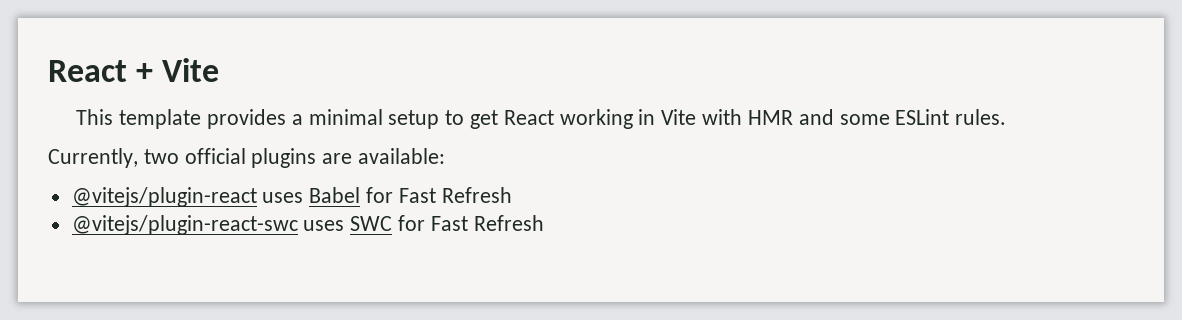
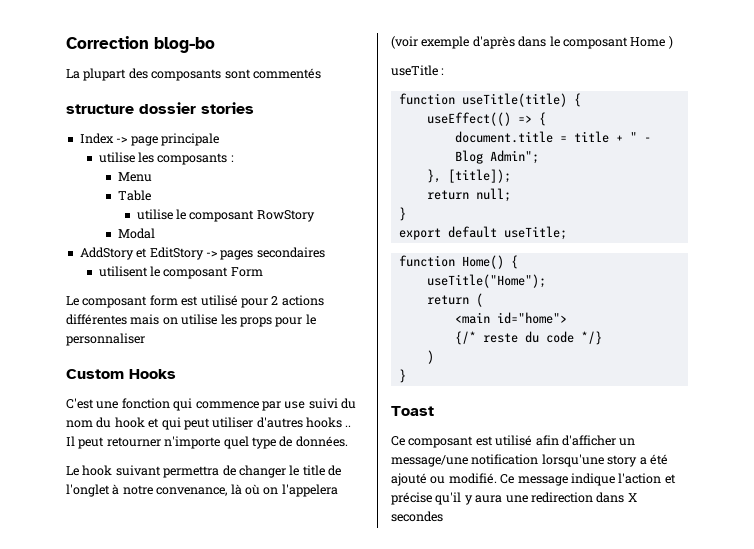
- React + Vite
- This template provides a minimal setup to get React working in Vite with HMR and some ESLint rules.
- Currently, two official plugins are available:
- @vitejs/plugin-react uses Babel for Fast Refresh
- @vitejs/plugin-react-swc uses SWC for Fast Refresh
+ Correction blog-bo
+ La plupart des composants sont commentés
+ structure dossier stories
+ Index -> page principale
+ utilise les composants :
+ Menu
+ Table
+ utilise le composant RowStory
+ Modal
+ AddStory et EditStory -> pages secondaires
+ utilisent le composant Form
+ Le composant form est utilisé pour 2 actions différentes mais on utilise les props pour le personnaliser
+ Custom Hooks
+ C'est une fonction qui commence par use suivi du nom du hook et qui peut utiliser d'autres hooks .. Il peut retourner n'importe quel type de données.
+ Le hook suivant permettra de changer le title de l'onglet à notre convenance, là où on l'appelera (voir exemple d'après dans le composant Home )
+ useTitle :
+ function useTitle(title) {
+ useEffect(() => {
+ document.title = title + " - Blog Admin";
+ }, [title]);
+ return null;
+ }
+ export default useTitle;
+ function Home() {
+ useTitle("Home");
+ return (
+ <main id="home">
+ {/* reste du code */}
+ )
+ }
+ Toast
+ Ce composant est utilisé afin d'afficher un message/une notification lorsqu'une story a été ajouté ou modifié. Ce message indique l'action et précise qu'il y aura une redirection dans X secondes

